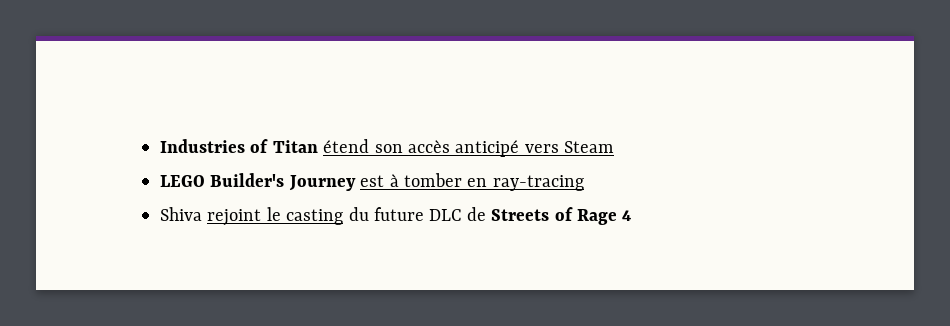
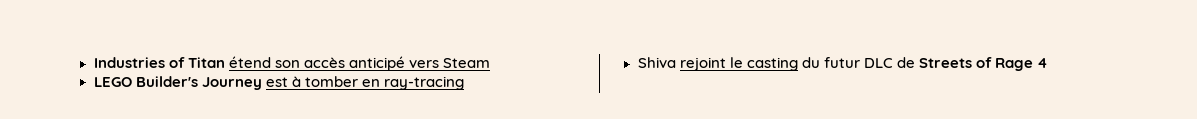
- Shiva rejoint le casting du future DLC de Streets of Rage 4
+ Shiva rejoint le casting du futur DLC de Streets of Rage 4

